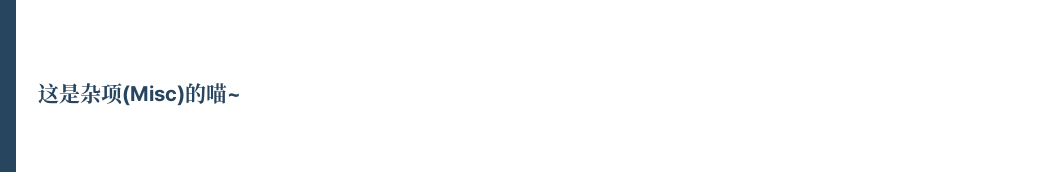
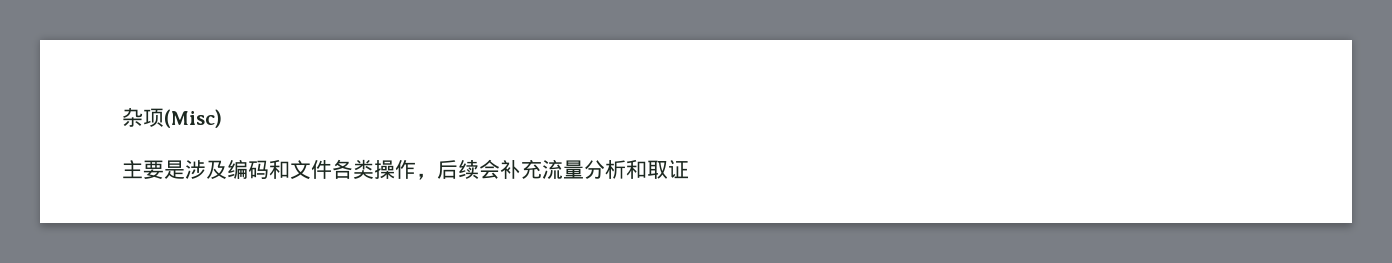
- 这是杂项(Misc)的喵~
+ 杂项(Misc)
+ 主要是涉及编码和文件各类操作，后续会补充流量分析和取证

